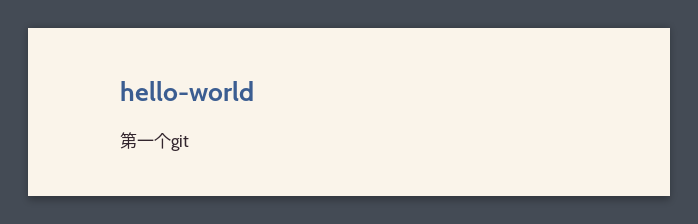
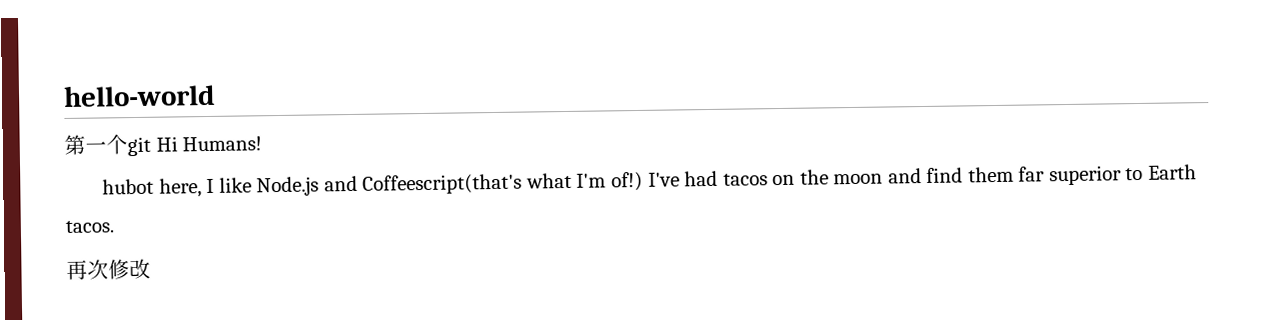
- 第一个git
+ 第一个git Hi Humans!
+ hubot here, I like Node.js and Coffeescript(that's what I'm of!) I've had tacos on the moon and find them far superior to Earth tacos.
+ 再次修改

